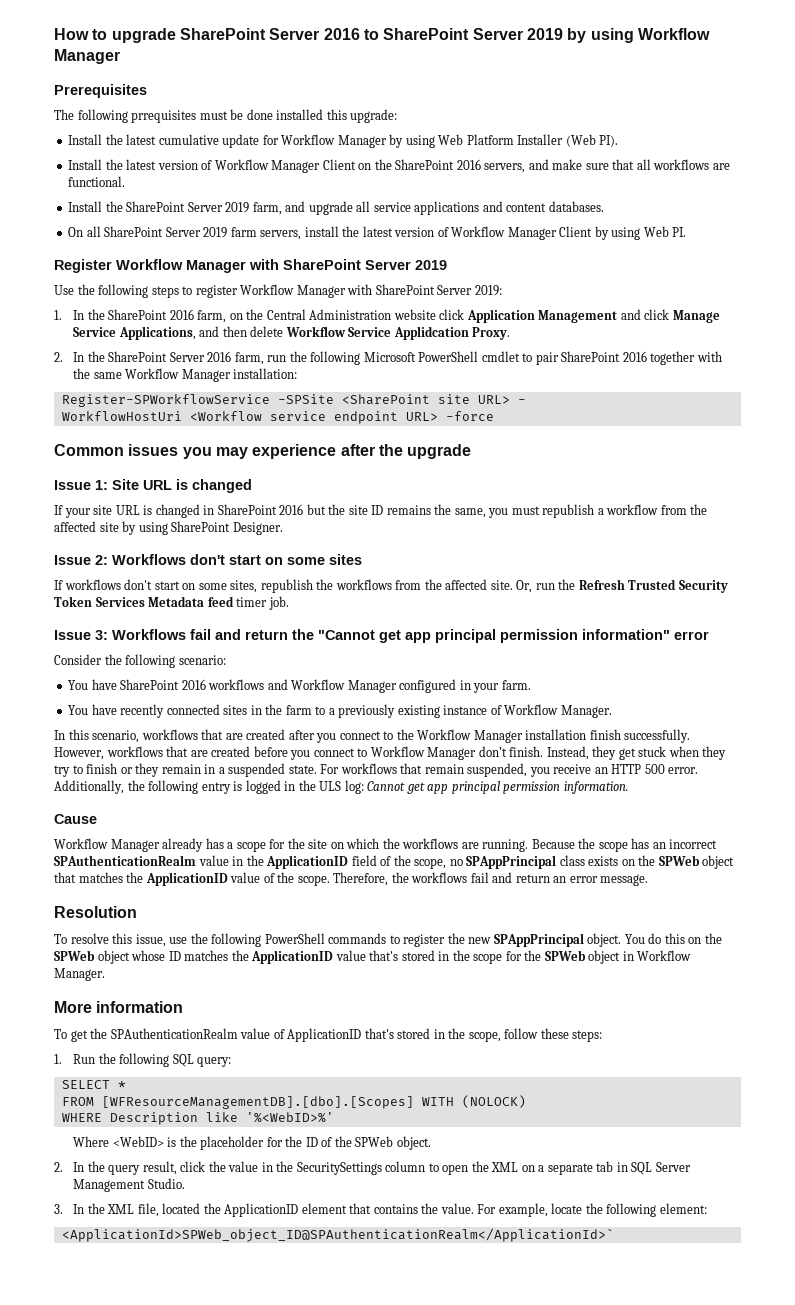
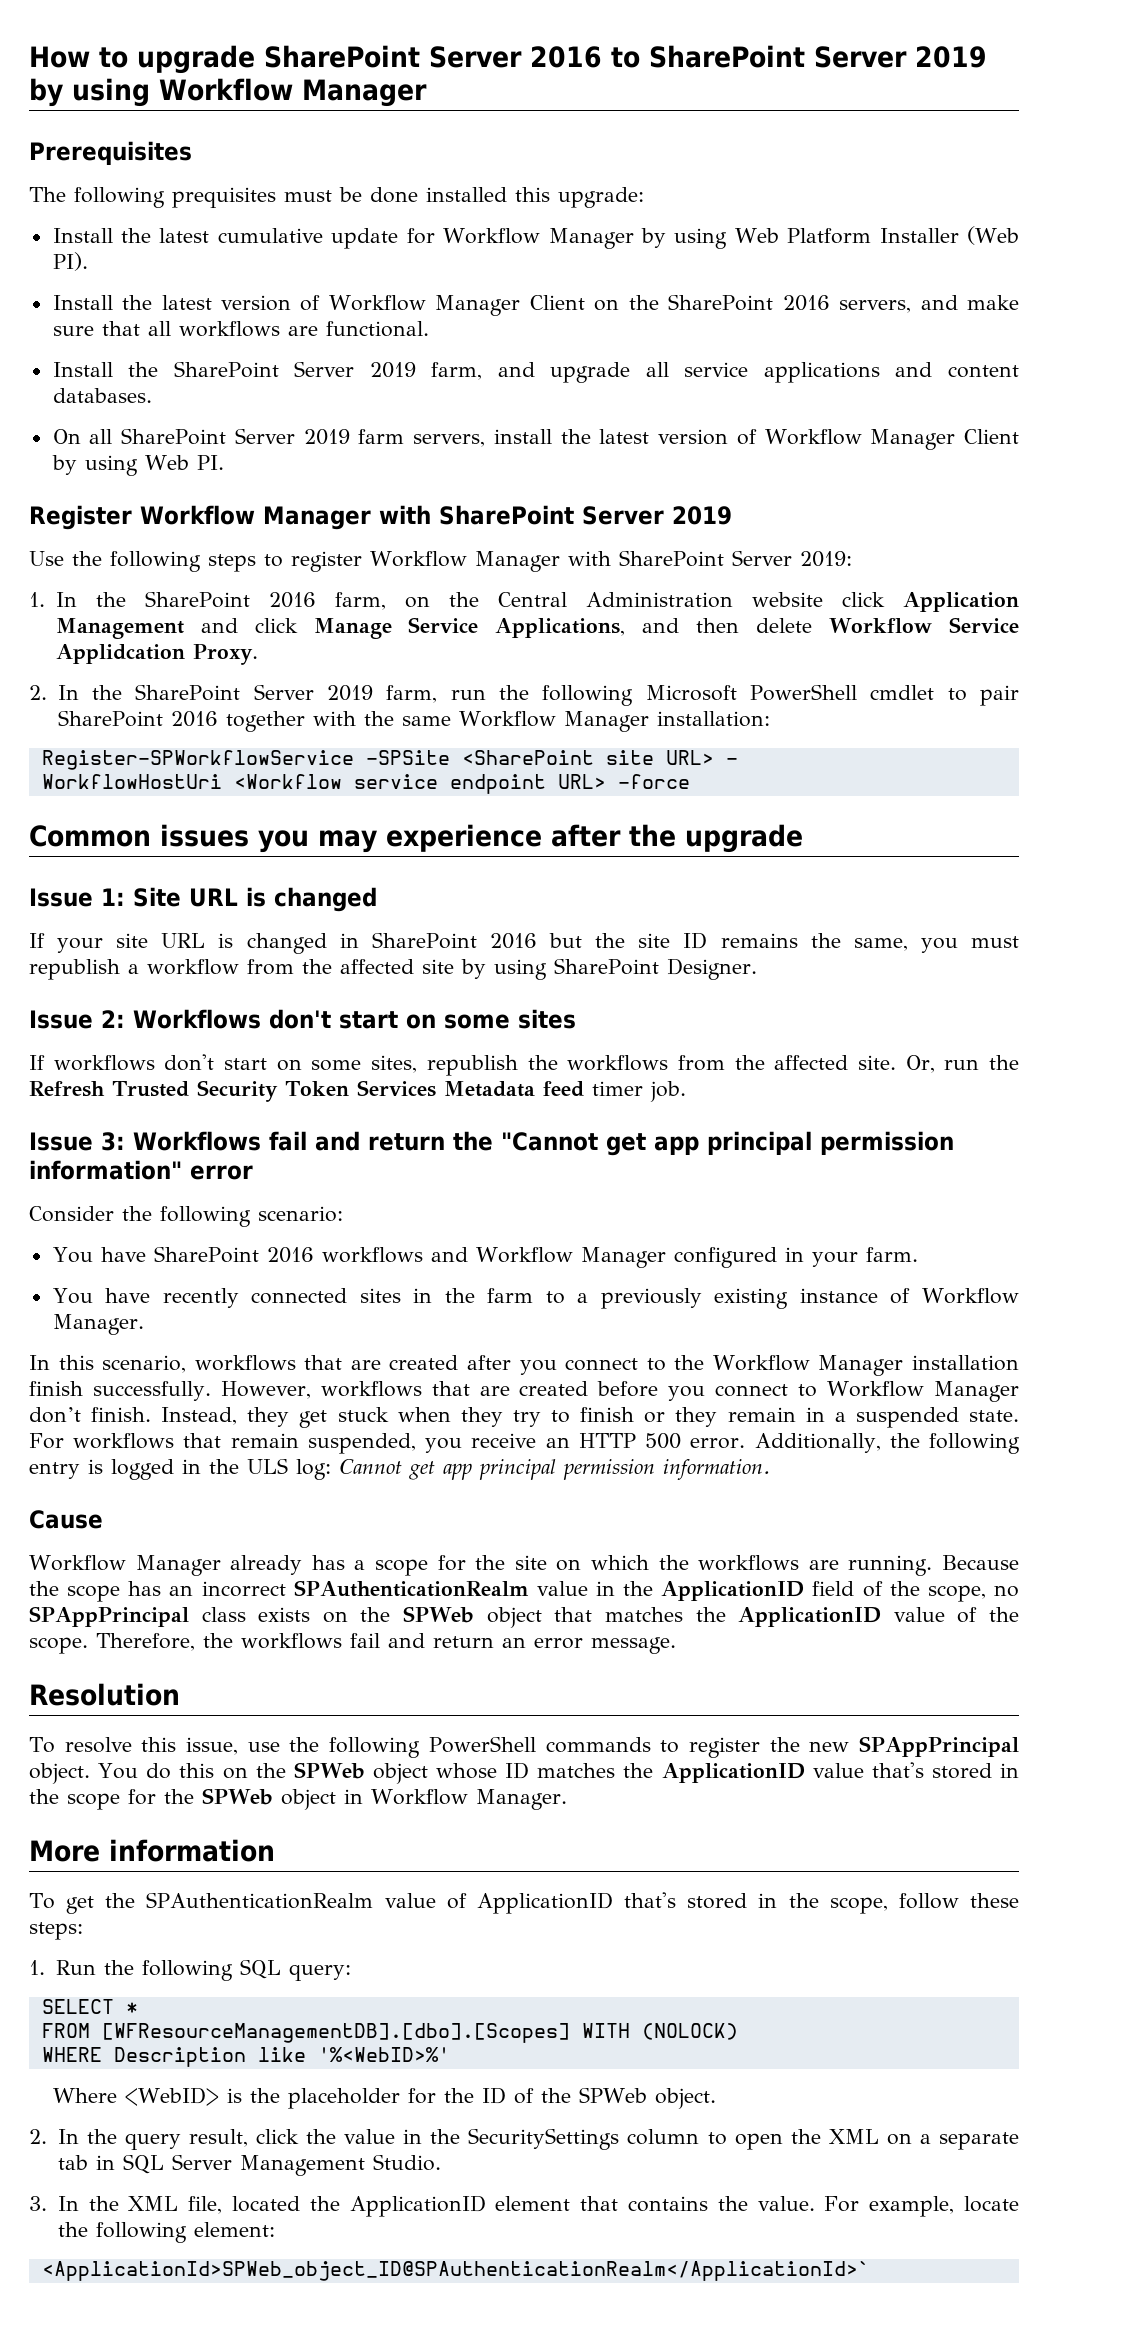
- The following prrequisites must be done installed this upgrade:
+ The following prequisites must be done installed this upgrade:
- 2. In the SharePoint Server 2016 farm, run the following Microsoft PowerShell cmdlet to pair SharePoint 2016 together with the same Workflow Manager installation:
+ 2. In the SharePoint Server 2019 farm, run the following Microsoft PowerShell cmdlet to pair SharePoint 2016 together with the same Workflow Manager installation:

